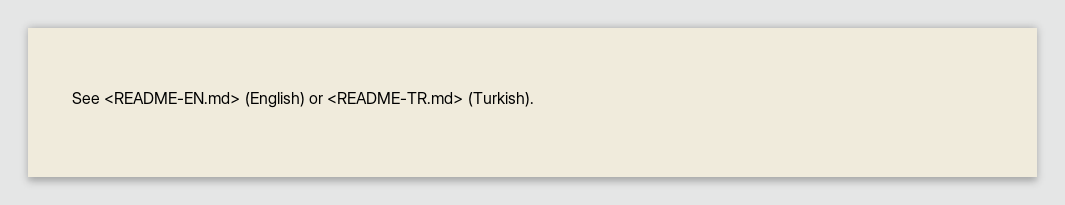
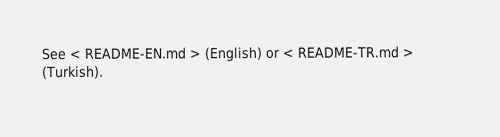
- See <README-EN.md> (English) or <README-TR.md> (Turkish).
+ See < README-EN.md > (English) or < README-TR.md > (Turkish).

